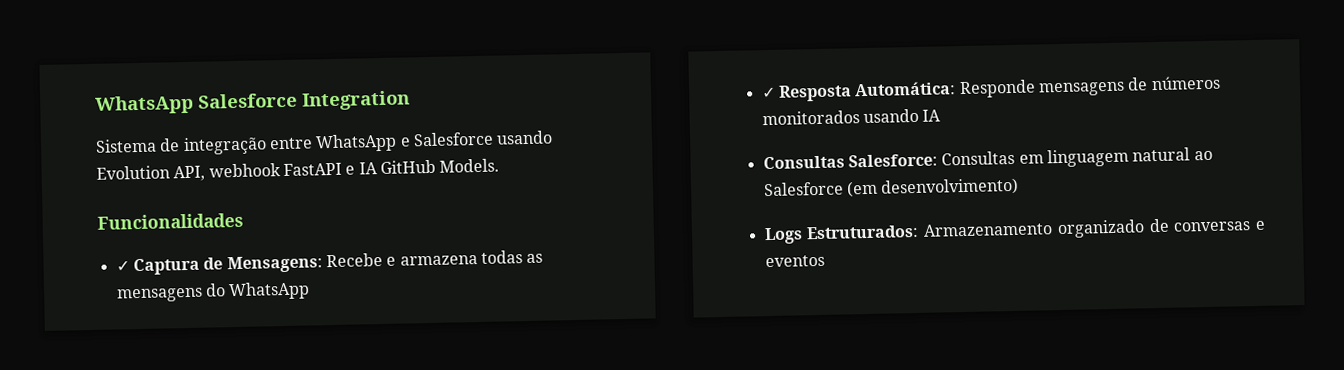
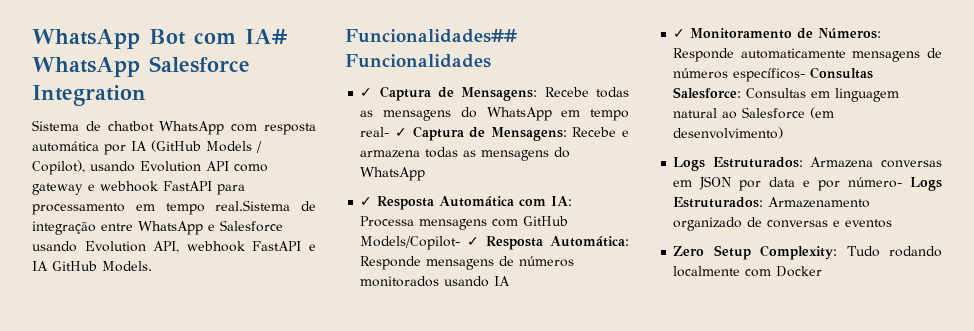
- WhatsApp Salesforce Integration
+ WhatsApp Bot com IA# WhatsApp Salesforce Integration
- Sistema de integração entre WhatsApp e Salesforce usando Evolution API, webhook FastAPI e IA GitHub Models.
+ Sistema de chatbot WhatsApp com resposta automática por IA (GitHub Models / Copilot), usando Evolution API como gateway e webhook FastAPI para processamento em tempo real.Sistema de integração entre WhatsApp e Salesforce usando Evolution API, webhook FastAPI e IA GitHub Models.
- Funcionalidades
+ Funcionalidades## Funcionalidades
- ✓ Captura de Mensagens: Recebe e armazena todas as mensagens do WhatsApp
+ ✓ Captura de Mensagens: Recebe todas as mensagens do WhatsApp em tempo real- ✓ Captura de Mensagens: Recebe e armazena todas as mensagens do WhatsApp
- ✓ Resposta Automática: Responde mensagens de números monitorados usando IA
+ ✓ Resposta Automática com IA: Processa mensagens com GitHub Models/Copilot- ✓ Resposta Automática: Responde mensagens de números monitorados usando IA
- Consultas Salesforce: Consultas em linguagem natural ao Salesforce (em desenvolvimento)
+ ✓ Monitoramento de Números: Responde automaticamente mensagens de números específicos- Consultas Salesforce: Consultas em linguagem natural ao Salesforce (em desenvolvimento)
- Logs Estruturados: Armazenamento organizado de conversas e eventos
+ Logs Estruturados: Armazena conversas em JSON por data e por número- Logs Estruturados: Armazenamento organizado de conversas e eventos
+ Zero Setup Complexity: Tudo rodando localmente com Docker

